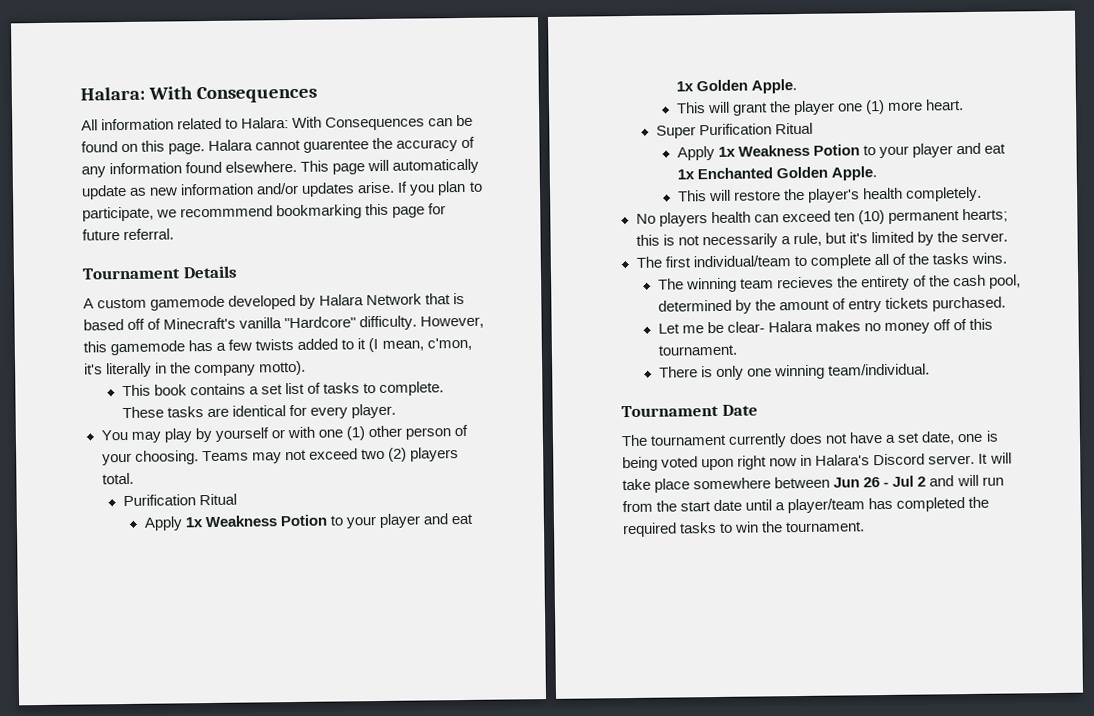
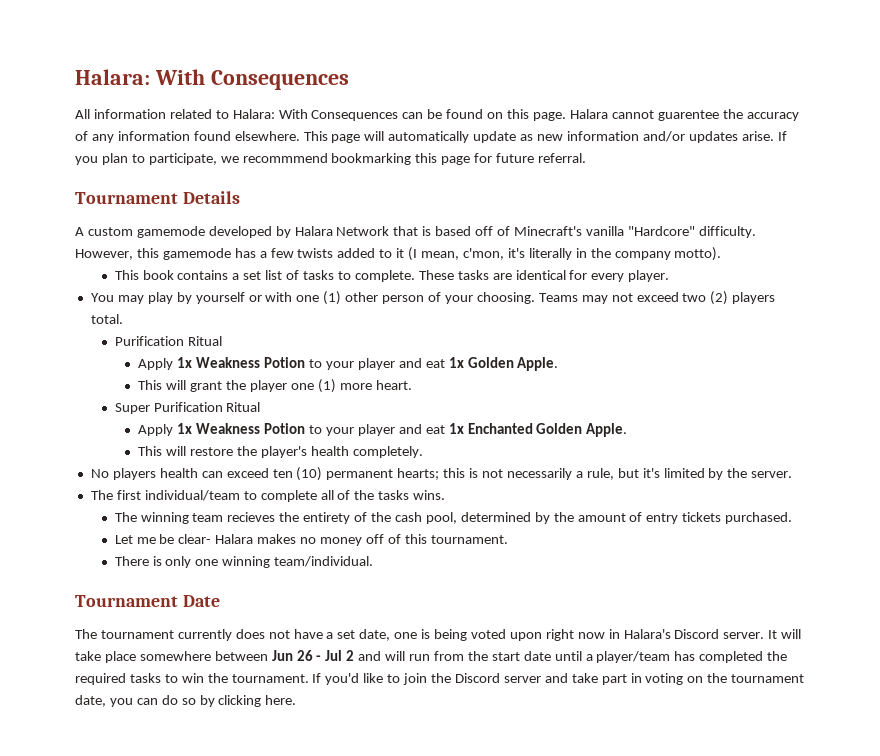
+ If you'd like to join the Discord server and take part in voting on the tournament date, you can do so by clicking here.

